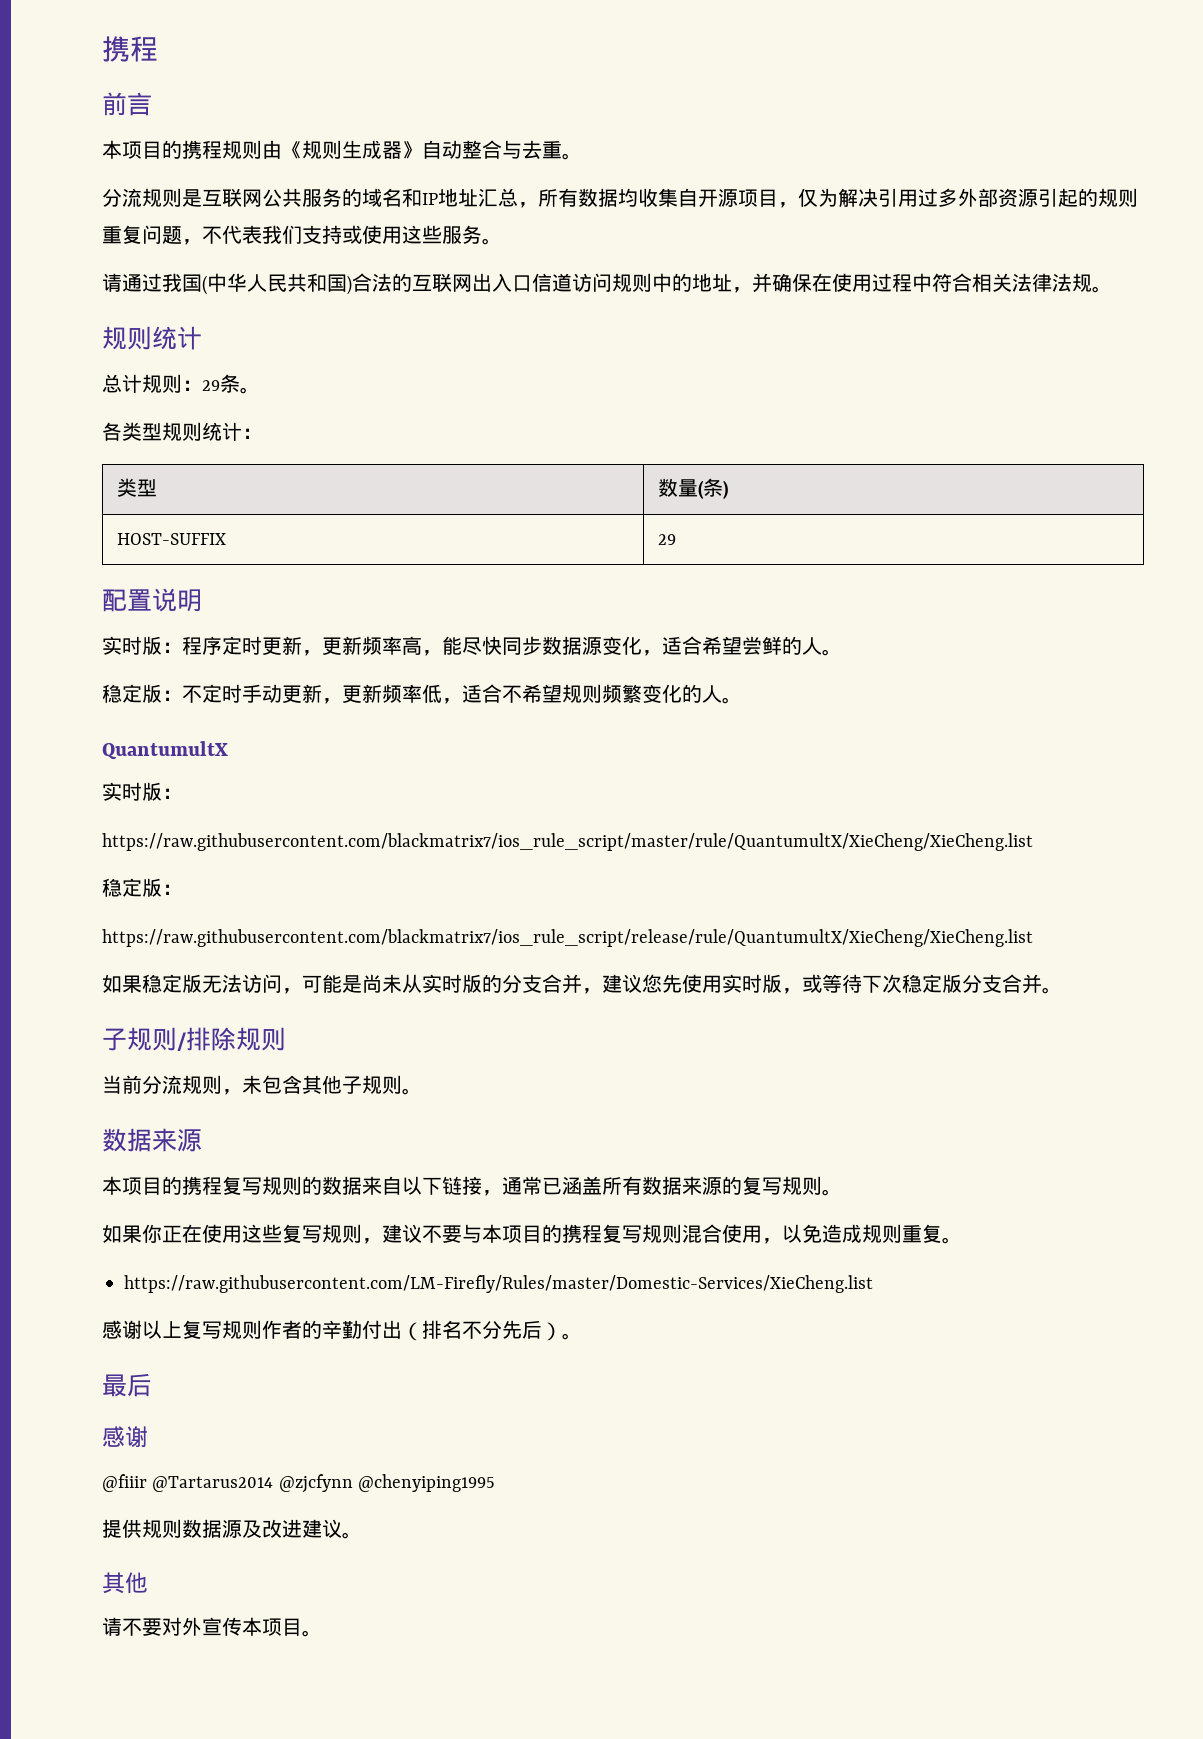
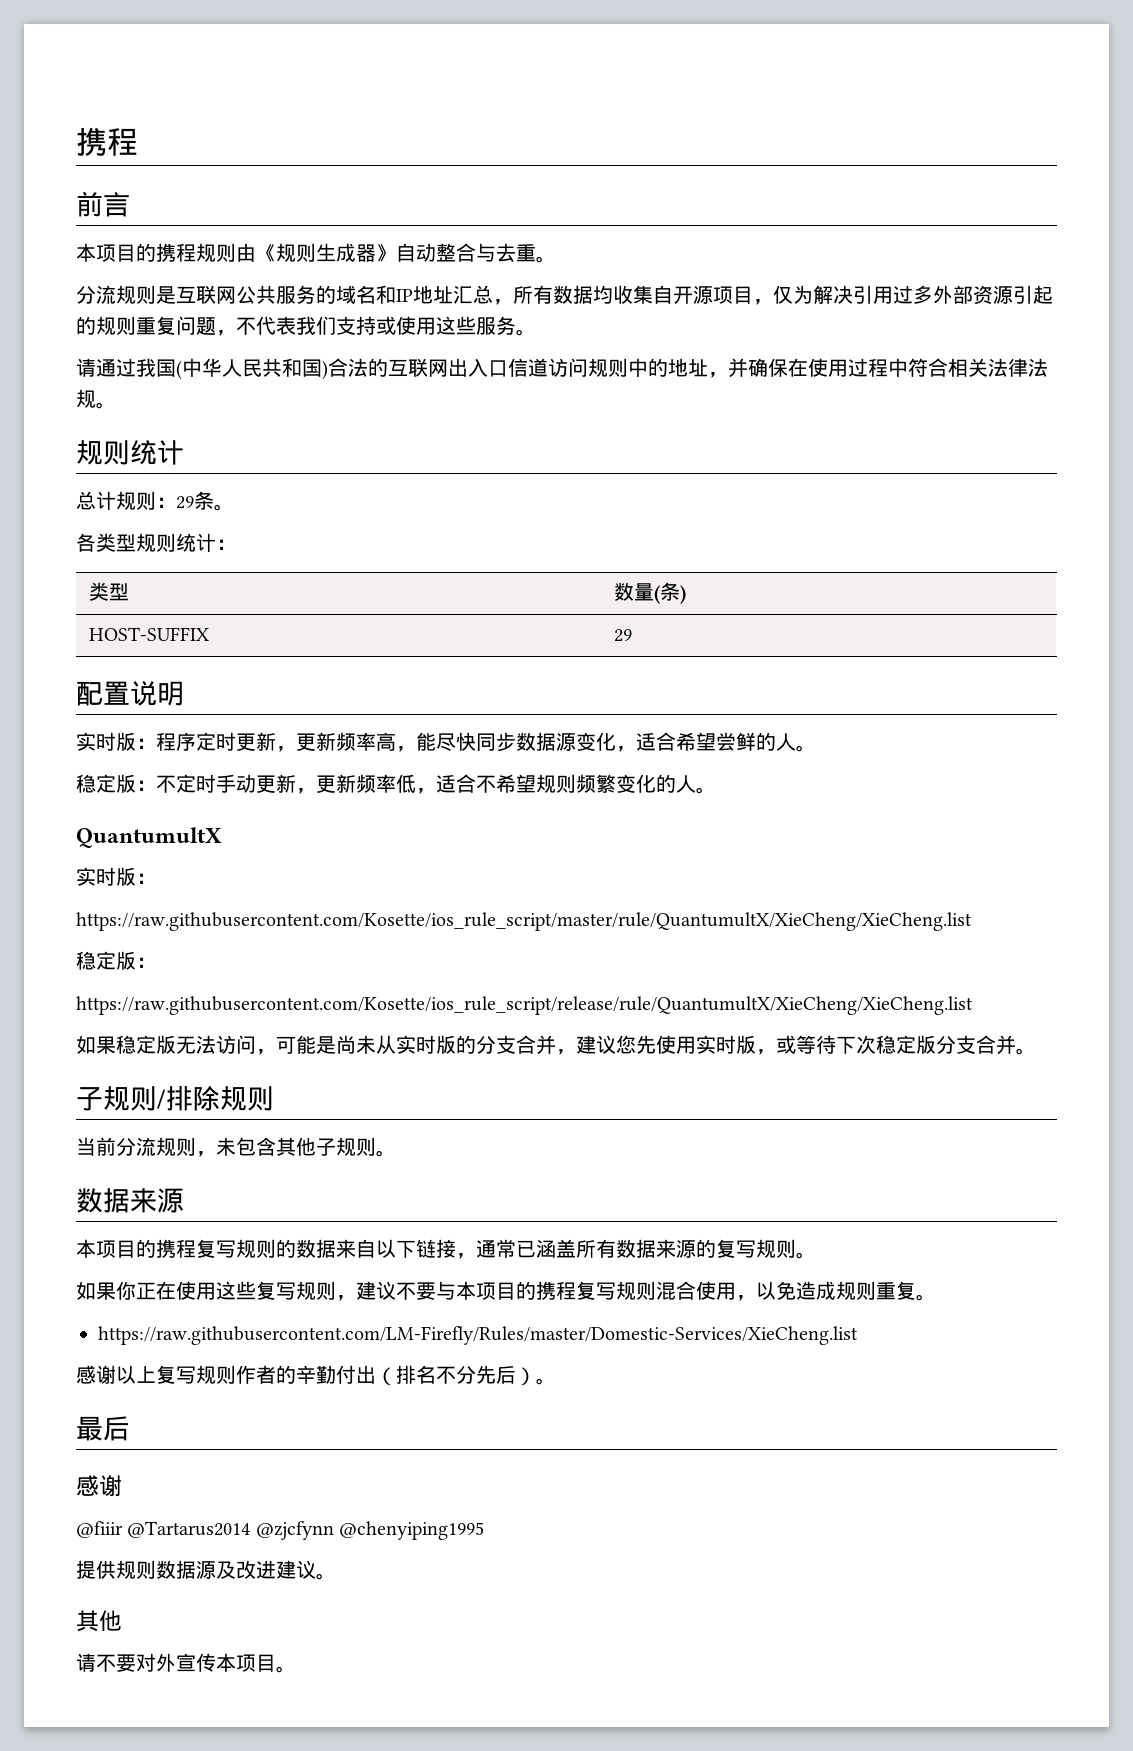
- https://raw.githubusercontent.com/blackmatrix7/ios_rule_script/master/rule/QuantumultX/XieCheng/XieCheng.list
+ https://raw.githubusercontent.com/Kosette/ios_rule_script/master/rule/QuantumultX/XieCheng/XieCheng.list
- https://raw.githubusercontent.com/blackmatrix7/ios_rule_script/release/rule/QuantumultX/XieCheng/XieCheng.list
+ https://raw.githubusercontent.com/Kosette/ios_rule_script/release/rule/QuantumultX/XieCheng/XieCheng.list

